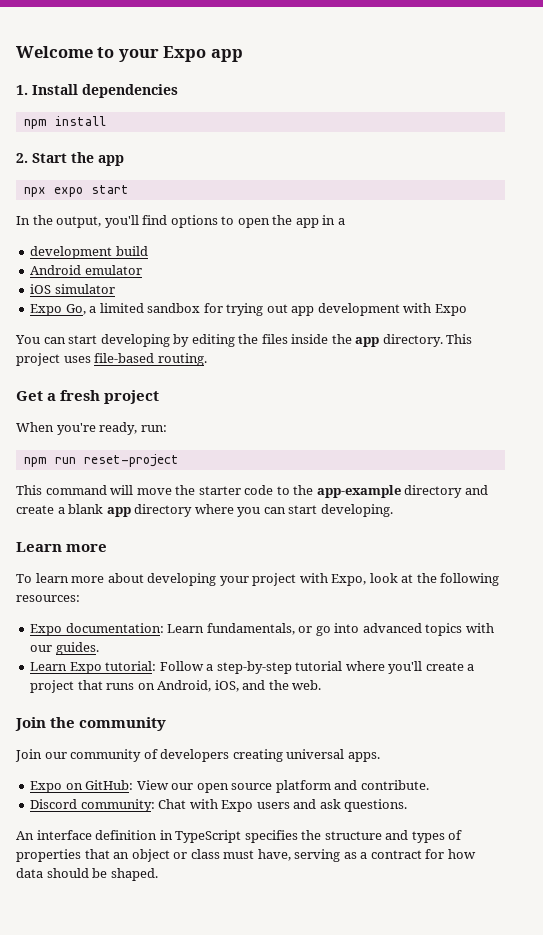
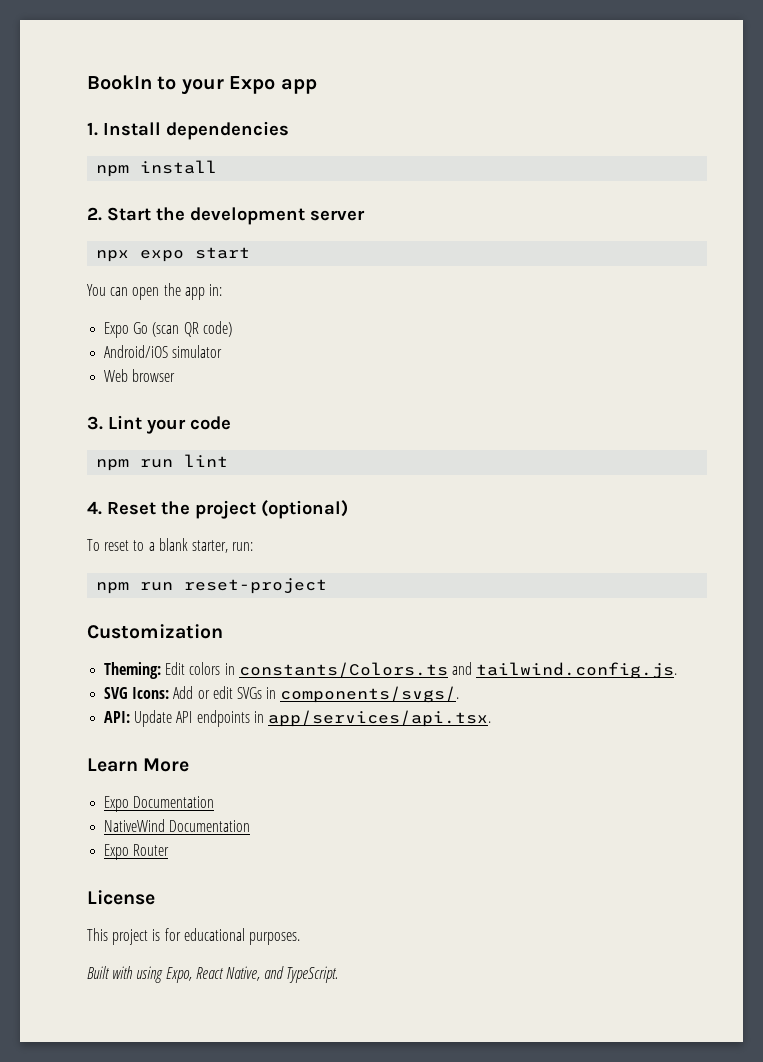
- Welcome to your Expo app
+ BookIn to your Expo app
- 2. Start the app
+ 2. Start the development server
- In the output, you'll find options to open the app in a
- development build
- Android emulator
- iOS simulator
- Expo Go, a limited sandbox for trying out app development with Expo
- You can start developing by editing the files inside the app directory. This project uses file-based routing.
- Get a fresh project
- When you're ready, run:
+ You can open the app in:
+ Expo Go (scan QR code)
+ Android/iOS simulator
+ Web browser
+ 3. Lint your code
+ npm run lint
+ 4. Reset the project (optional)
+ To reset to a blank starter, run:
  npm run reset-project
- This command will move the starter code to the app-example directory and create a blank app directory where you can start developing.
- Learn more
- To learn more about developing your project with Expo, look at the following resources:
- Expo documentation: Learn fundamentals, or go into advanced topics with our guides.
- Learn Expo tutorial: Follow a step-by-step tutorial where you'll create a project that runs on Android, iOS, and the web.
- Join the community
- Join our community of developers creating universal apps.
- Expo on GitHub: View our open source platform and contribute.
- Discord community: Chat with Expo users and ask questions.
- An interface definition in TypeScript specifies the structure and types of properties that an object or class must have, serving as a contract for how data should be shaped.
+ Customization
+ Theming: Edit colors in constants/Colors.ts and tailwind.config.js.
+ SVG Icons: Add or edit SVGs in components/svgs/.
+ API: Update API endpoints in app/services/api.tsx.
+ Learn More
+ Expo Documentation
+ NativeWind Documentation
+ Expo Router
+ License
+ This project is for educational purposes.
+ Built with using Expo, React Native, and TypeScript.

